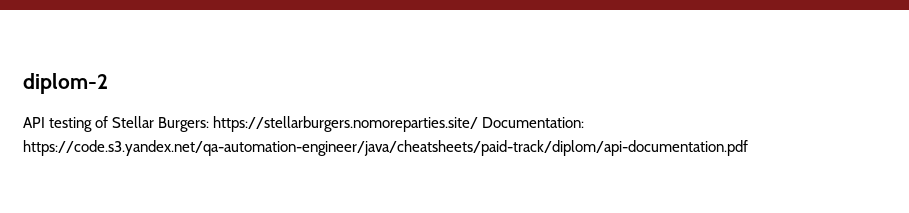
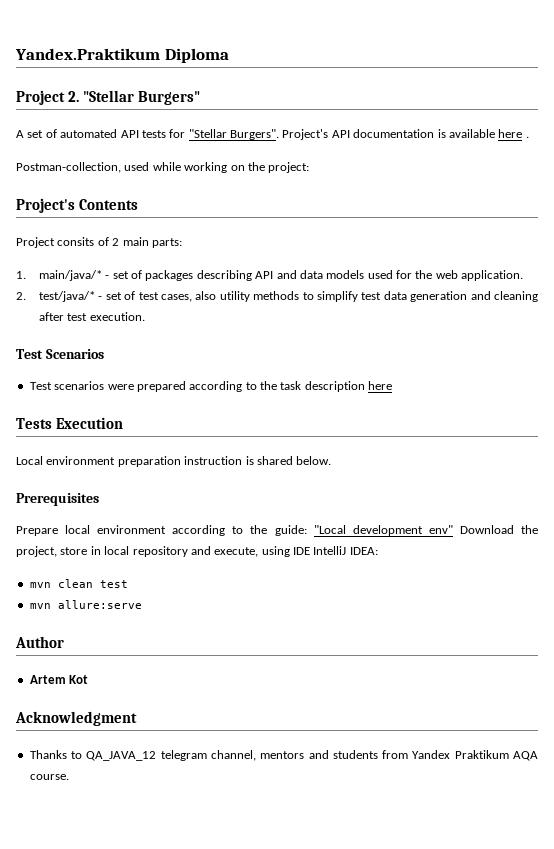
- diplom-2
- API testing of Stellar Burgers: https://stellarburgers.nomoreparties.site/ Documentation: https://code.s3.yandex.net/qa-automation-engineer/java/cheatsheets/paid-track/diplom/api-documentation.pdf
+ Yandex.Praktikum Diploma
+ Project 2. "Stellar Burgers"
+ A set of automated API tests for "Stellar Burgers". Project's API documentation is available here .
+ Postman-collection, used while working on the project:
+ Project's Contents
+ Project consits of 2 main parts:
+ 1. main/java/* - set of packages describing API and data models used for the web application.
+ 2. test/java/* - set of test cases, also utility methods to simplify test data generation and cleaning after test execution.
+ Test Scenarios
+ Test scenarios were prepared according to the task description here
+ Tests Execution
+ Local environment preparation instruction is shared below.
+ Prerequisites
+ Prepare local environment according to the guide: "Local development env" Download the project, store in local repository and execute, using IDE IntelliJ IDEA:
+ mvn clean test
+ mvn allure:serve
+ Author
+ Artem Kot
+ Acknowledgment
+ Thanks to QA_JAVA_12 telegram channel, mentors and students from Yandex Praktikum AQA course.

